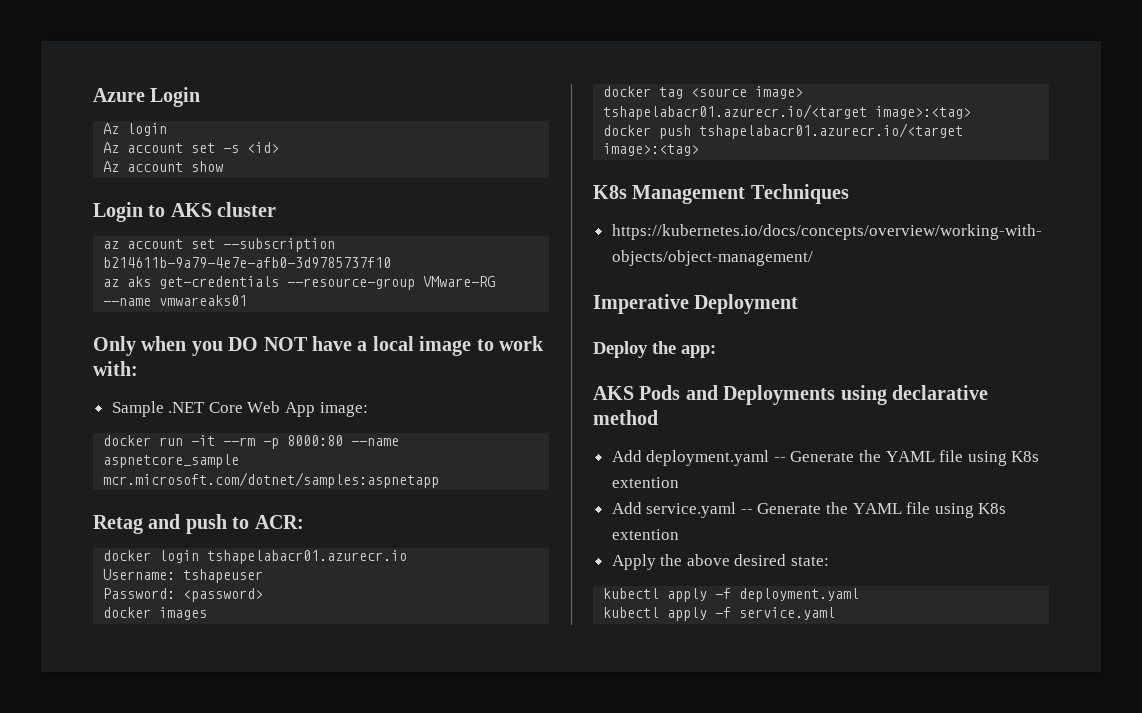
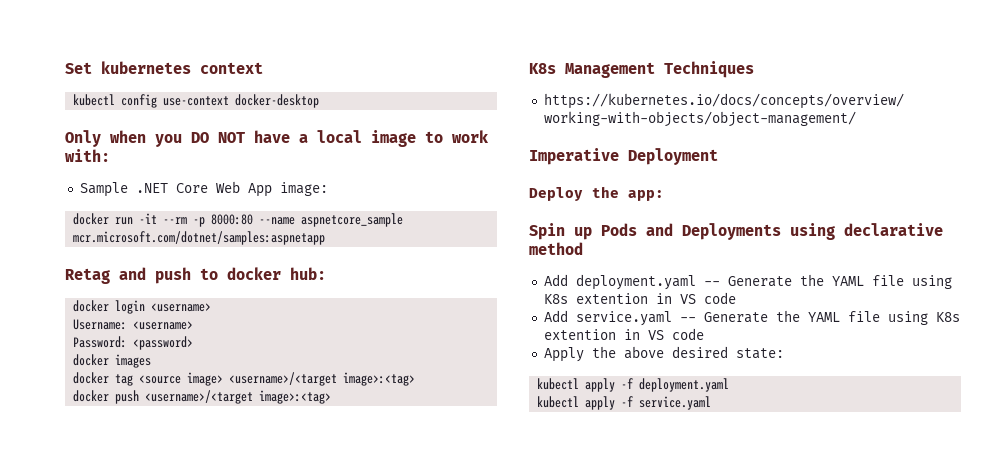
- Azure Login
- Az login
- Az account set -s <id>
- Az account show
- Login to AKS cluster
- az account set --subscription b214611b-9a79-4e7e-afb0-3d9785737f10
- az aks get-credentials --resource-group VMware-RG --name vmwareaks01
+ Set kubernetes context
+ kubectl config use-context docker-desktop
- Retag and push to ACR:
+ Retag and push to docker hub:
- docker login tshapelabacr01.azurecr.io
+ docker login <username>
- Username: tshapeuser
+ Username: <username>
- docker tag <source image> tshapelabacr01.azurecr.io/<target image>:<tag>
+ docker tag <source image> <username>/<target image>:<tag>
- docker push tshapelabacr01.azurecr.io/<target image>:<tag>
+ docker push <username>/<target image>:<tag>
- AKS Pods and Deployments using declarative method
+ Spin up Pods and Deployments using declarative method
- Add deployment.yaml -- Generate the YAML file using K8s extention
+ Add deployment.yaml -- Generate the YAML file using K8s extention in VS code
- Add service.yaml -- Generate the YAML file using K8s extention
+ Add service.yaml -- Generate the YAML file using K8s extention in VS code

